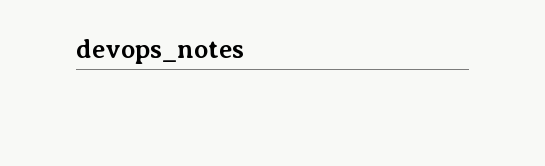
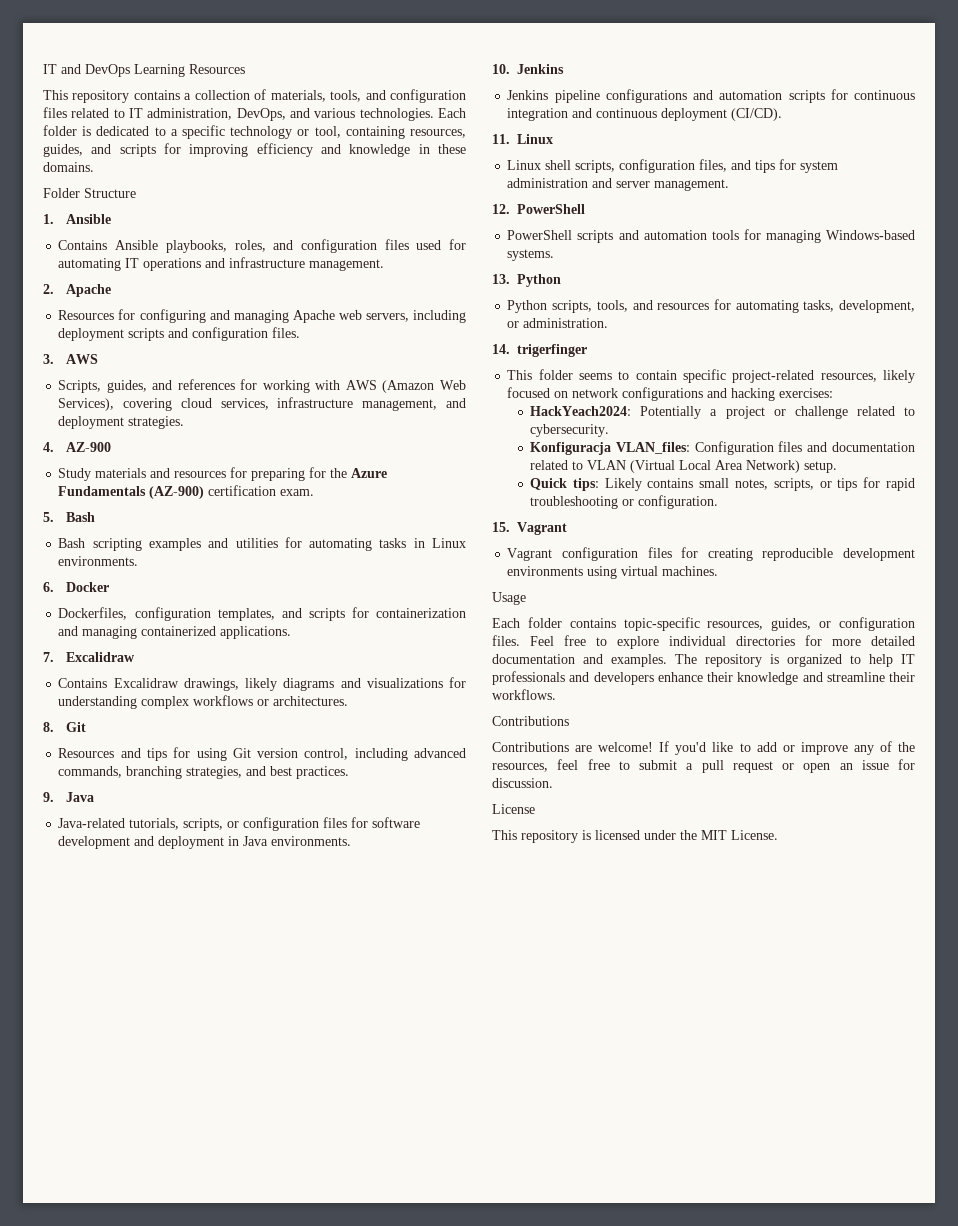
- devops_notes
+ IT and DevOps Learning Resources
+ This repository contains a collection of materials, tools, and configuration files related to IT administration, DevOps, and various technologies. Each folder is dedicated to a specific technology or tool, containing resources, guides, and scripts for improving efficiency and knowledge in these domains.
+ Folder Structure
+ 1. Ansible
+ Contains Ansible playbooks, roles, and configuration files used for automating IT operations and infrastructure management.
+ 2. Apache
+ Resources for configuring and managing Apache web servers, including deployment scripts and configuration files.
+ 3. AWS
+ Scripts, guides, and references for working with AWS (Amazon Web Services), covering cloud services, infrastructure management, and deployment strategies.
+ 4. AZ-900
+ Study materials and resources for preparing for the Azure Fundamentals (AZ-900) certification exam.
+ 5. Bash
+ Bash scripting examples and utilities for automating tasks in Linux environments.
+ 6. Docker
+ Dockerfiles, configuration templates, and scripts for containerization and managing containerized applications.
+ 7. Excalidraw
+ Contains Excalidraw drawings, likely diagrams and visualizations for understanding complex workflows or architectures.
+ 8. Git
+ Resources and tips for using Git version control, including advanced commands, branching strategies, and best practices.
+ 9. Java
+ Java-related tutorials, scripts, or configuration files for software development and deployment in Java environments.
+ 10. Jenkins
+ Jenkins pipeline configurations and automation scripts for continuous integration and continuous deployment (CI/CD).
+ 11. Linux
+ Linux shell scripts, configuration files, and tips for system administration and server management.
+ 12. PowerShell
+ PowerShell scripts and automation tools for managing Windows-based systems.
+ 13. Python
+ Python scripts, tools, and resources for automating tasks, development, or administration.
+ 14. trigerfinger
+ This folder seems to contain specific project-related resources, likely focused on network configurations and hacking exercises:
+ HackYeach2024: Potentially a project or challenge related to cybersecurity.
+ Konfiguracja VLAN_files: Configuration files and documentation related to VLAN (Virtual Local Area Network) setup.
+ Quick tips: Likely contains small notes, scripts, or tips for rapid troubleshooting or configuration.
+ 15. Vagrant
+ Vagrant configuration files for creating reproducible development environments using virtual machines.
+ Usage
+ Each folder contains topic-specific resources, guides, or configuration files. Feel free to explore individual directories for more detailed documentation and examples. The repository is organized to help IT professionals and developers enhance their knowledge and streamline their workflows.
+ Contributions
+ Contributions are welcome! If you'd like to add or improve any of the resources, feel free to submit a pull request or open an issue for discussion.
+ License
+ This repository is licensed under the MIT License.

